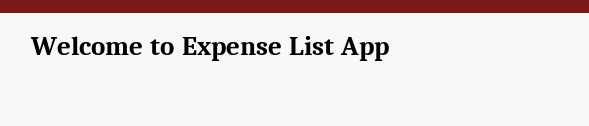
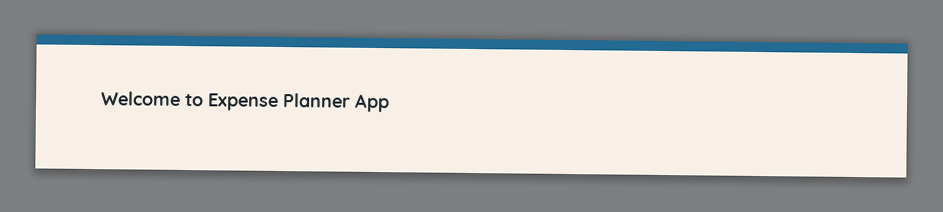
- Welcome to Expense List App
+ Welcome to Expense Planner App

